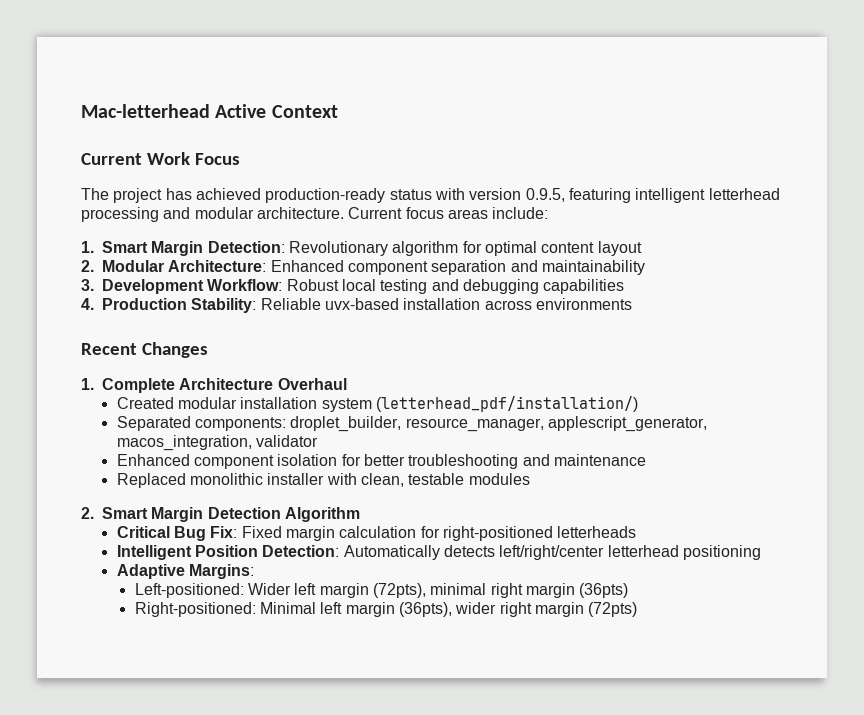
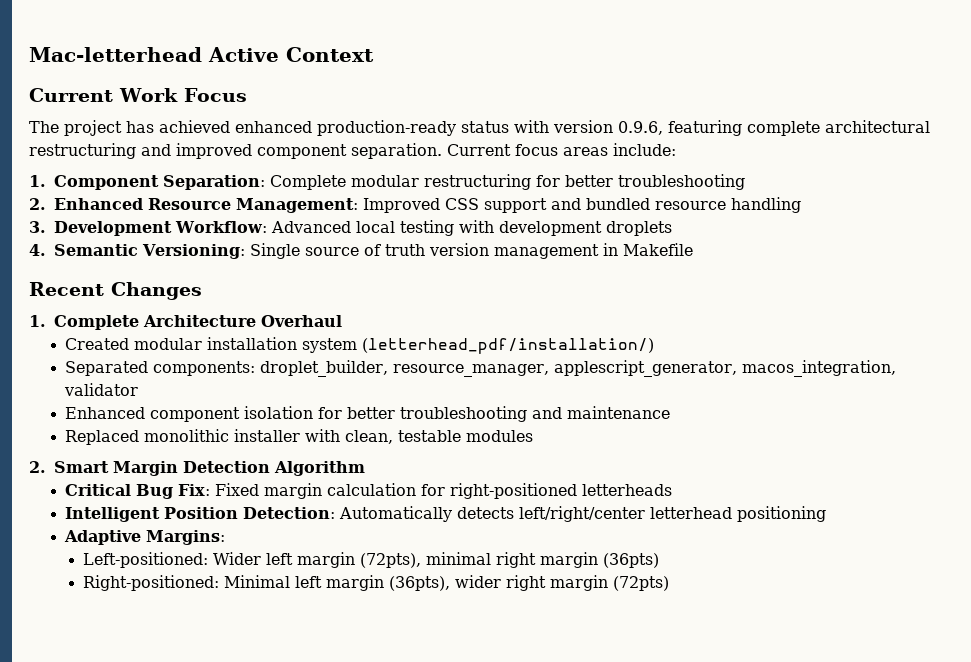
- The project has achieved production-ready status with version 0.9.5, featuring intelligent letterhead processing and modular architecture.
+ The project has achieved enhanced production-ready status with version 0.9.6, featuring complete architectural restructuring and improved component separation.
- 1. Smart Margin Detection: Revolutionary algorithm for optimal content layout
- 2. Modular Architecture: Enhanced component separation and maintainability
+ 1. Component Separation: Complete modular restructuring for better troubleshooting
+ 2. Enhanced Resource Management: Improved CSS support and bundled resource handling
- 3. Development Workflow: Robust local testing and debugging capabilities
- 4. Production Stability: Reliable uvx-based installation across environments
+ 3. Development Workflow: Advanced local testing with development droplets
+ 4. Semantic Versioning: Single source of truth version management in Makefile

